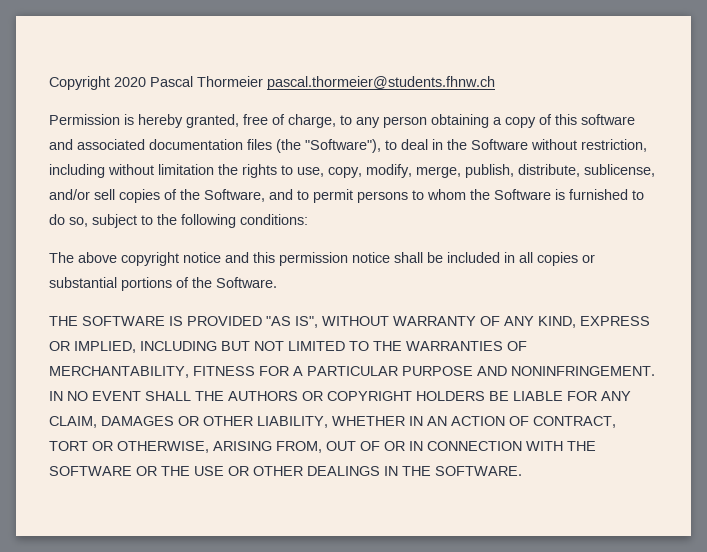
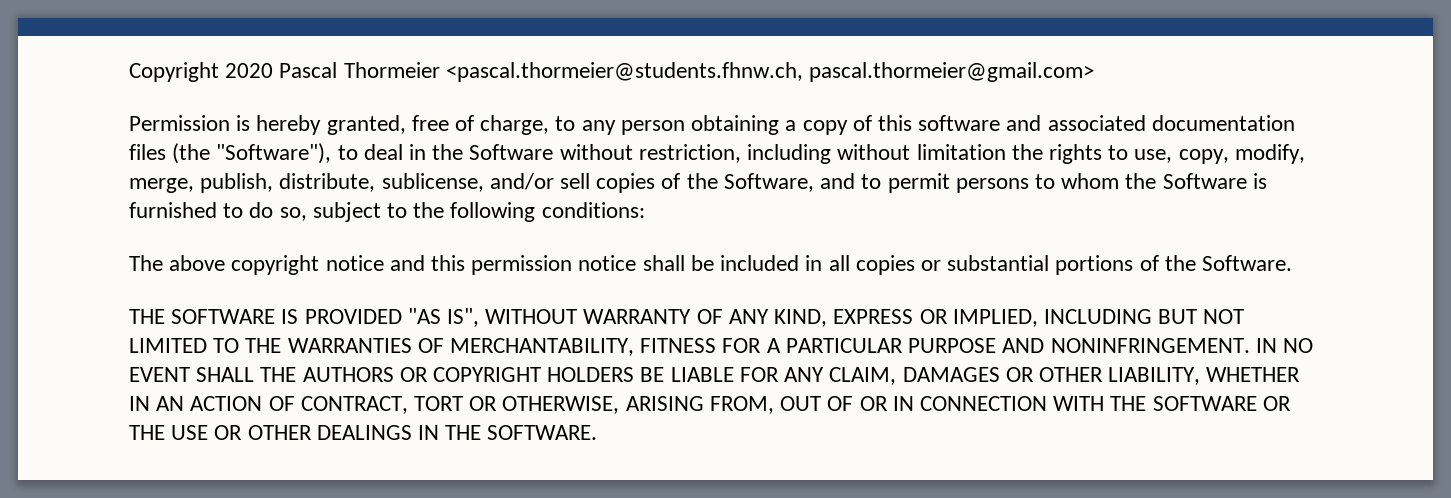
- Copyright 2020 Pascal Thormeier pascal.thormeier@students.fhnw.ch
+ Copyright 2020 Pascal Thormeier <pascal.thormeier@students.fhnw.ch, pascal.thormeier@gmail.com>

